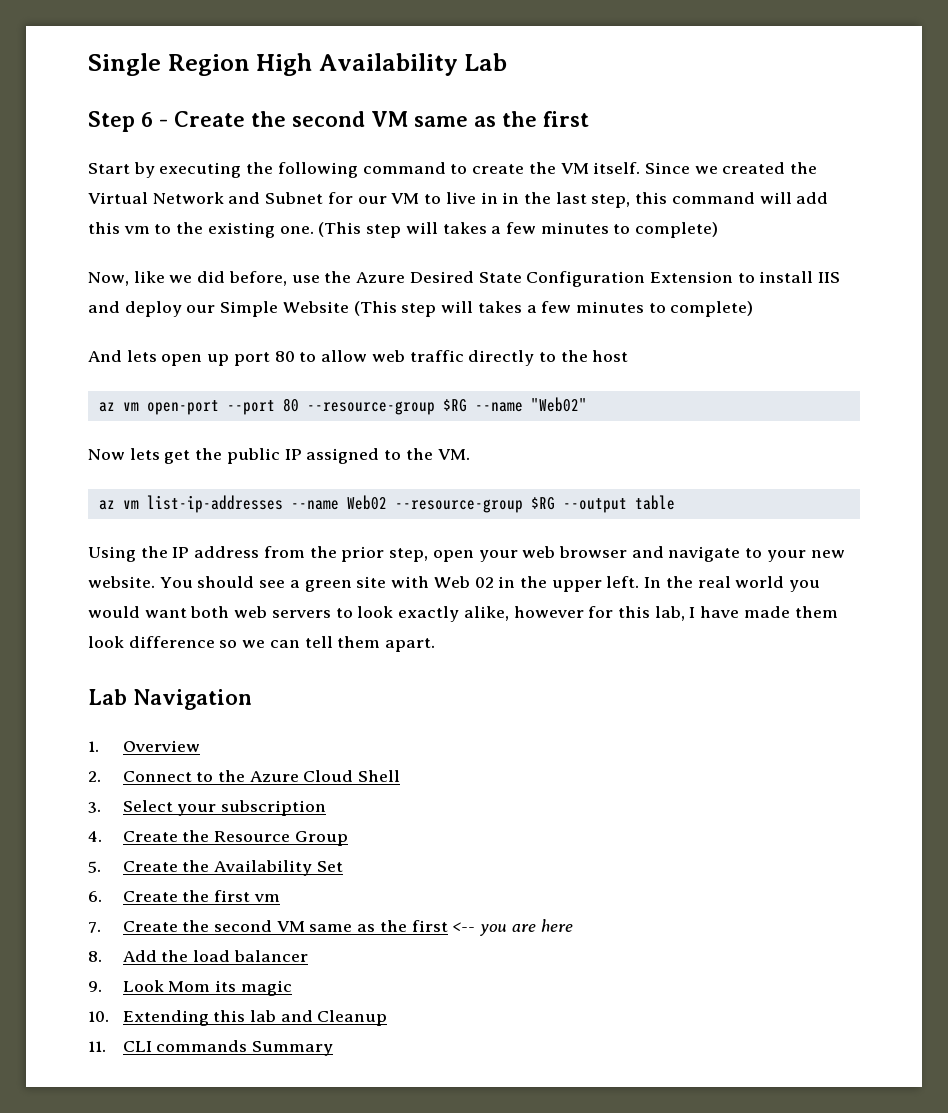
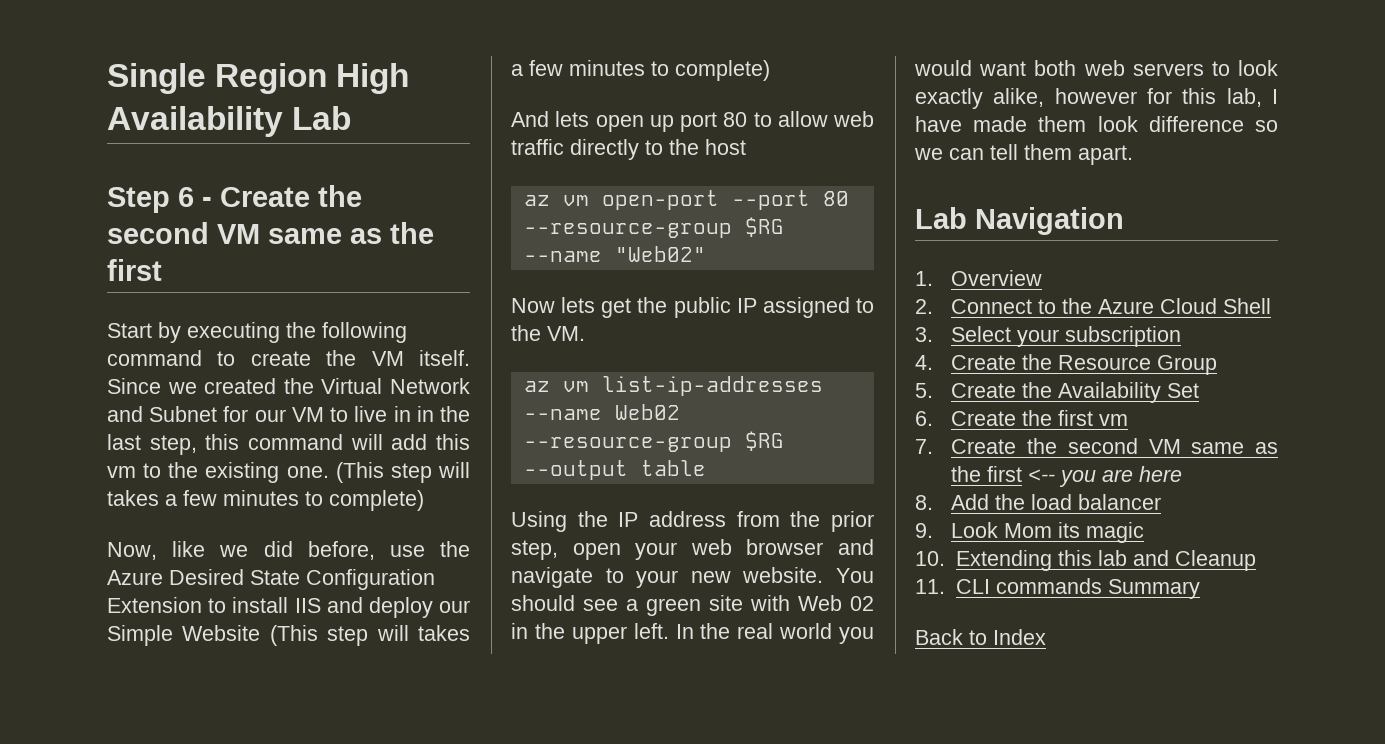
+ Back to Index

